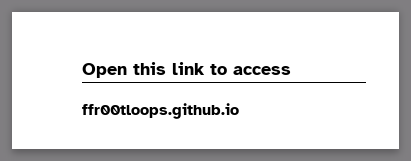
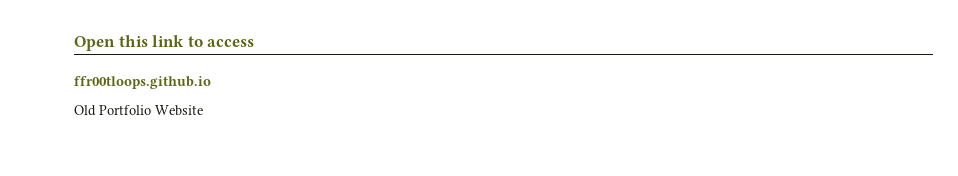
+ Old Portfolio Website

